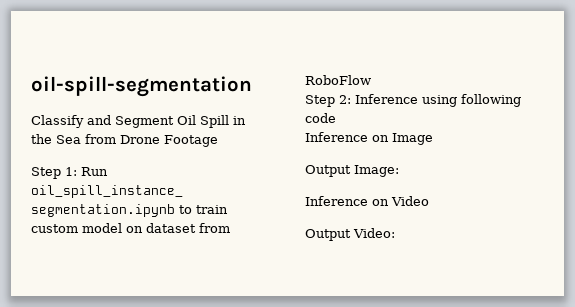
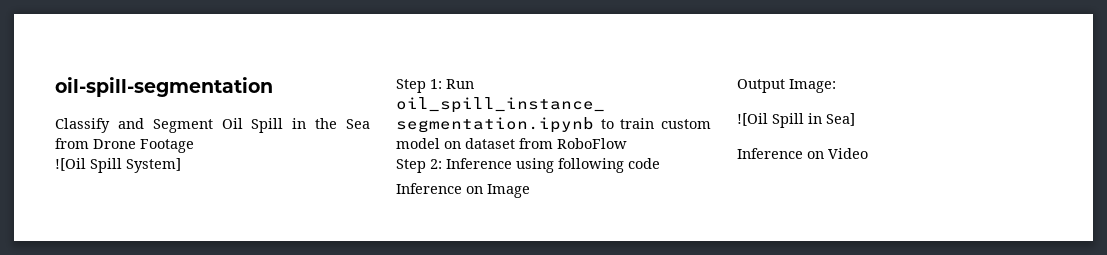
+ ![Oil Spill System]
+ ![Oil Spill in Sea]
- Output Video:

